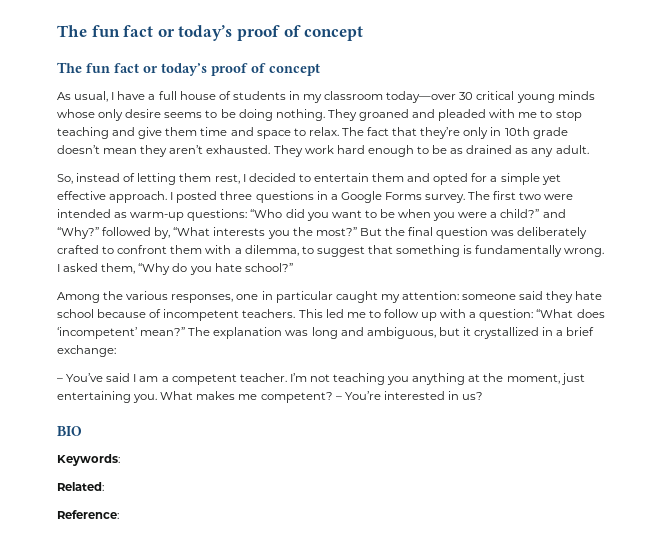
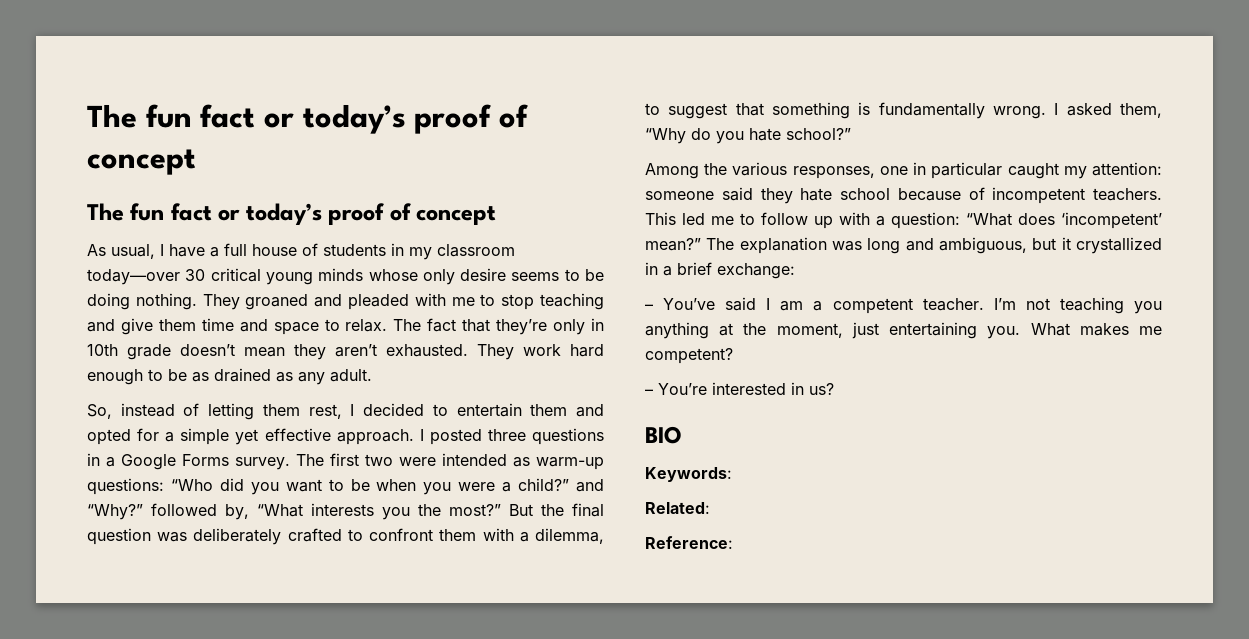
- What makes me competent? – You’re interested in us?
+ What makes me competent?
+ – You’re interested in us?

